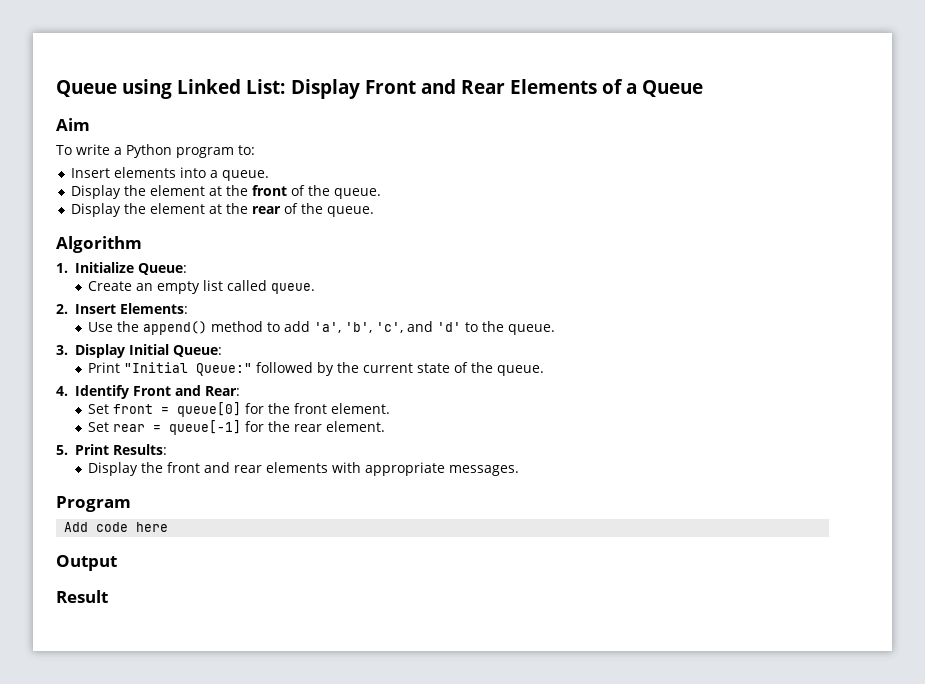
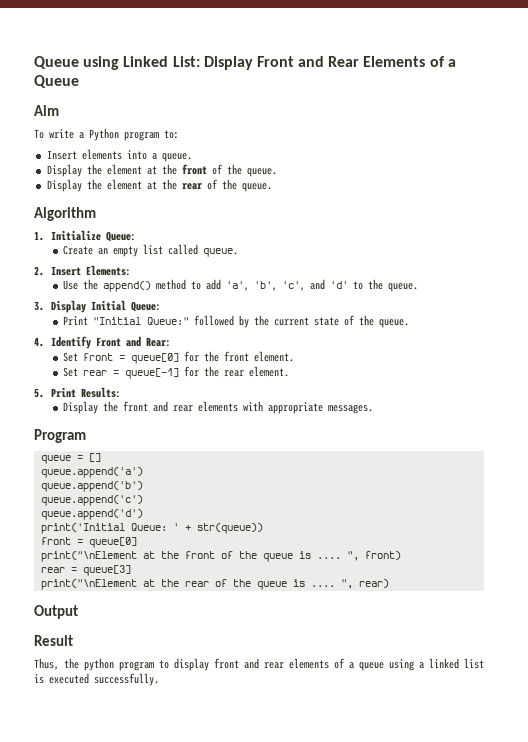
- Add code here
+ queue = []
+ queue.append('a')
+ queue.append('b')
+ queue.append('c')
+ queue.append('d')
+ print('Initial Queue: ' + str(queue))
+ front = queue[0]
+ print("\nElement at the front of the queue is .... ", front)
+ rear = queue[3]
+ print("\nElement at the rear of the queue is .... ", rear)
  Output
  Result
+ Thus, the python program to display front and rear elements of a queue using a linked list is executed successfully.

